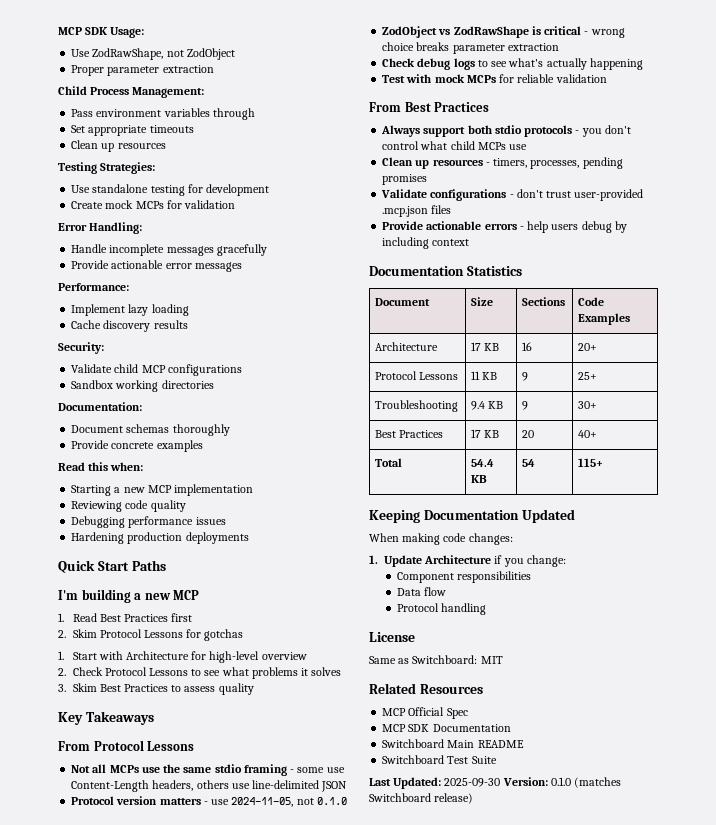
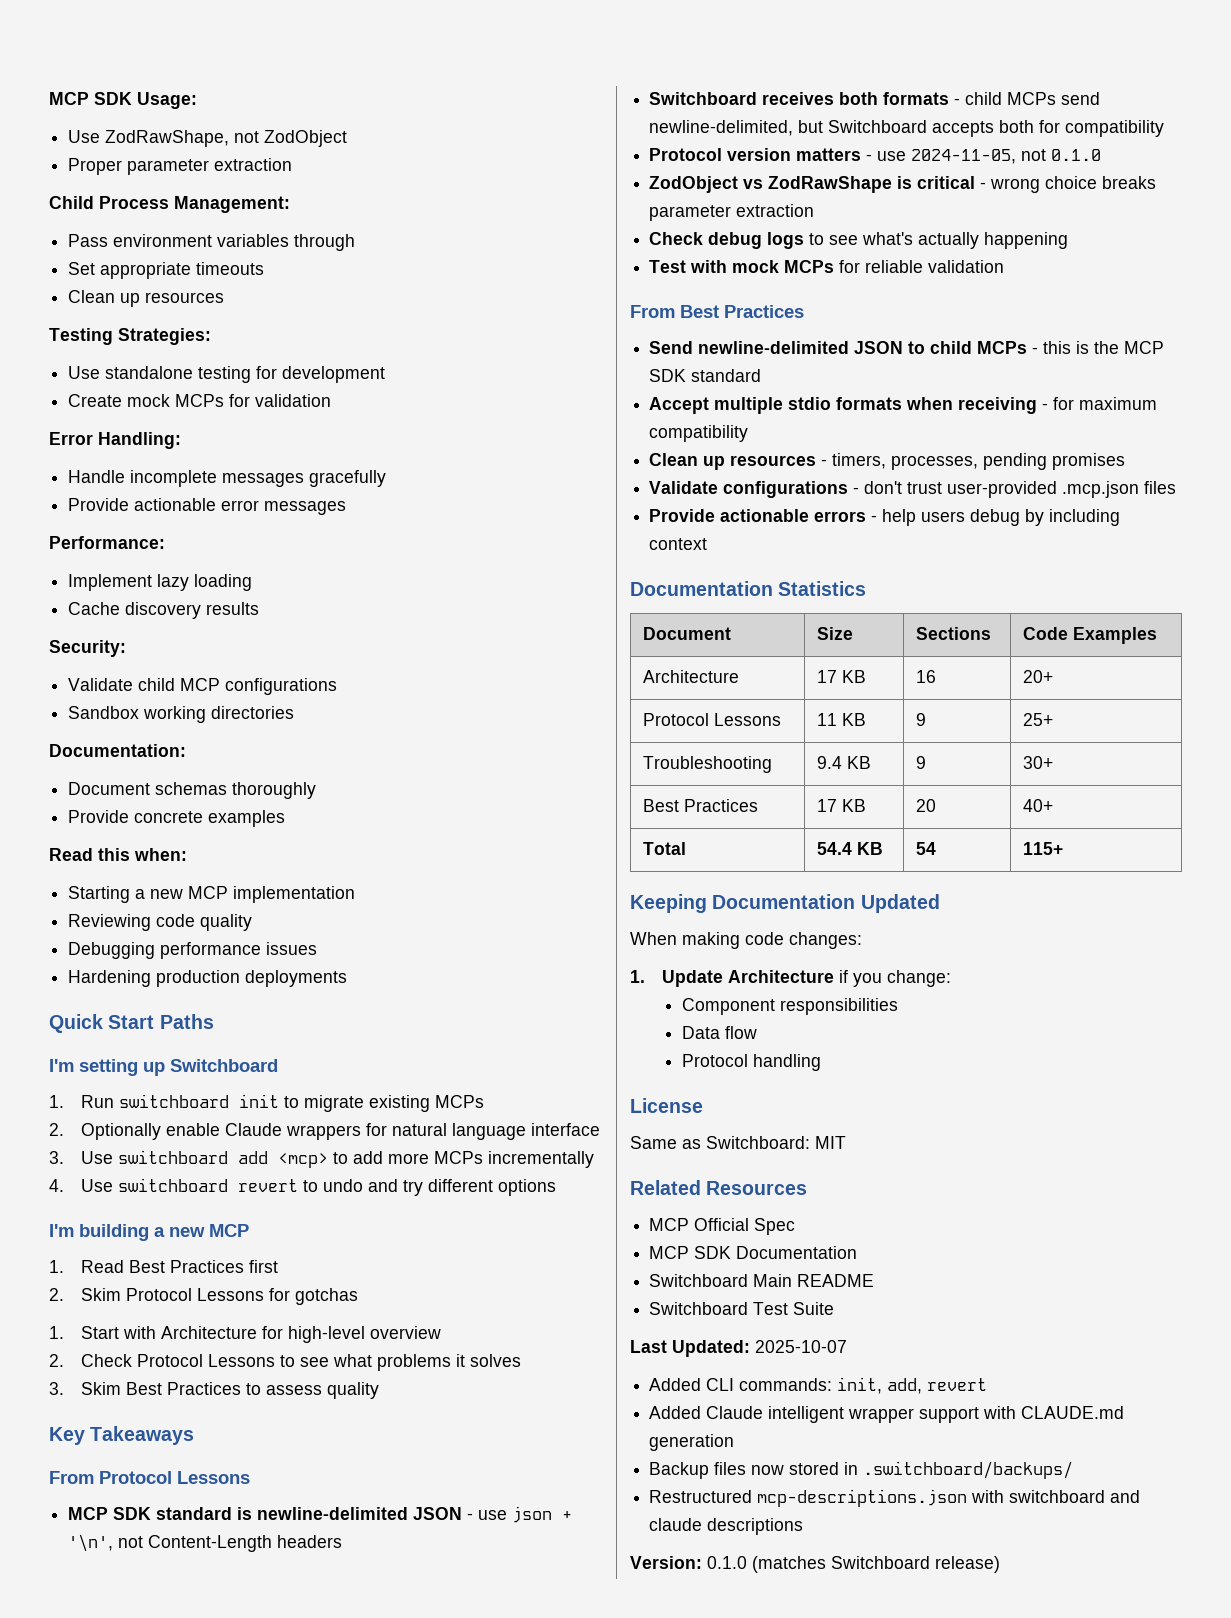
+ I'm setting up Switchboard
+ 1. Run switchboard init to migrate existing MCPs
+ 2. Optionally enable Claude wrappers for natural language interface
+ 3. Use switchboard add <mcp> to add more MCPs incrementally
+ 4. Use switchboard revert to undo and try different options
- Not all MCPs use the same stdio framing - some use Content-Length headers, others use line-delimited JSON
+ MCP SDK standard is newline-delimited JSON - use json + '\n', not Content-Length headers
+ Switchboard receives both formats - child MCPs send newline-delimited, but Switchboard accepts both for compatibility
- Always support both stdio protocols - you don't control what child MCPs use
+ Send newline-delimited JSON to child MCPs - this is the MCP SDK standard
+ Accept multiple stdio formats when receiving - for maximum compatibility
- Last Updated: 2025-09-30 Version: 0.1.0 (matches Switchboard release)
+ Last Updated: 2025-10-07
+ Added CLI commands: init, add, revert
+ Added Claude intelligent wrapper support with CLAUDE.md generation
+ Backup files now stored in .switchboard/backups/
+ Restructured mcp-descriptions.json with switchboard and claude descriptions
+ Version: 0.1.0 (matches Switchboard release)

